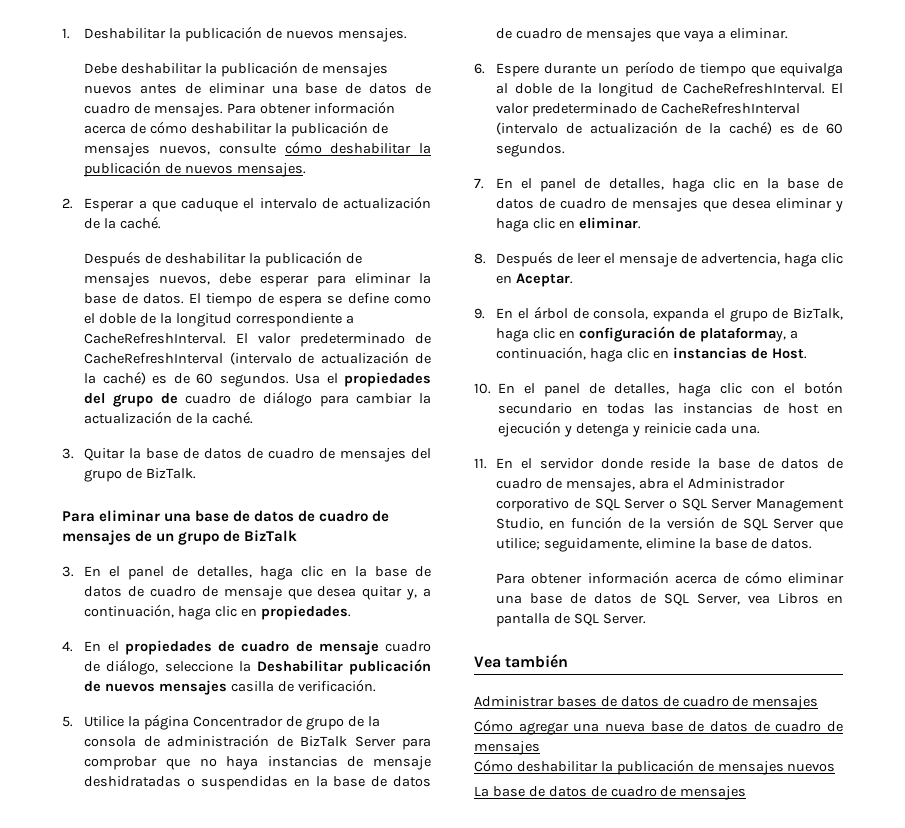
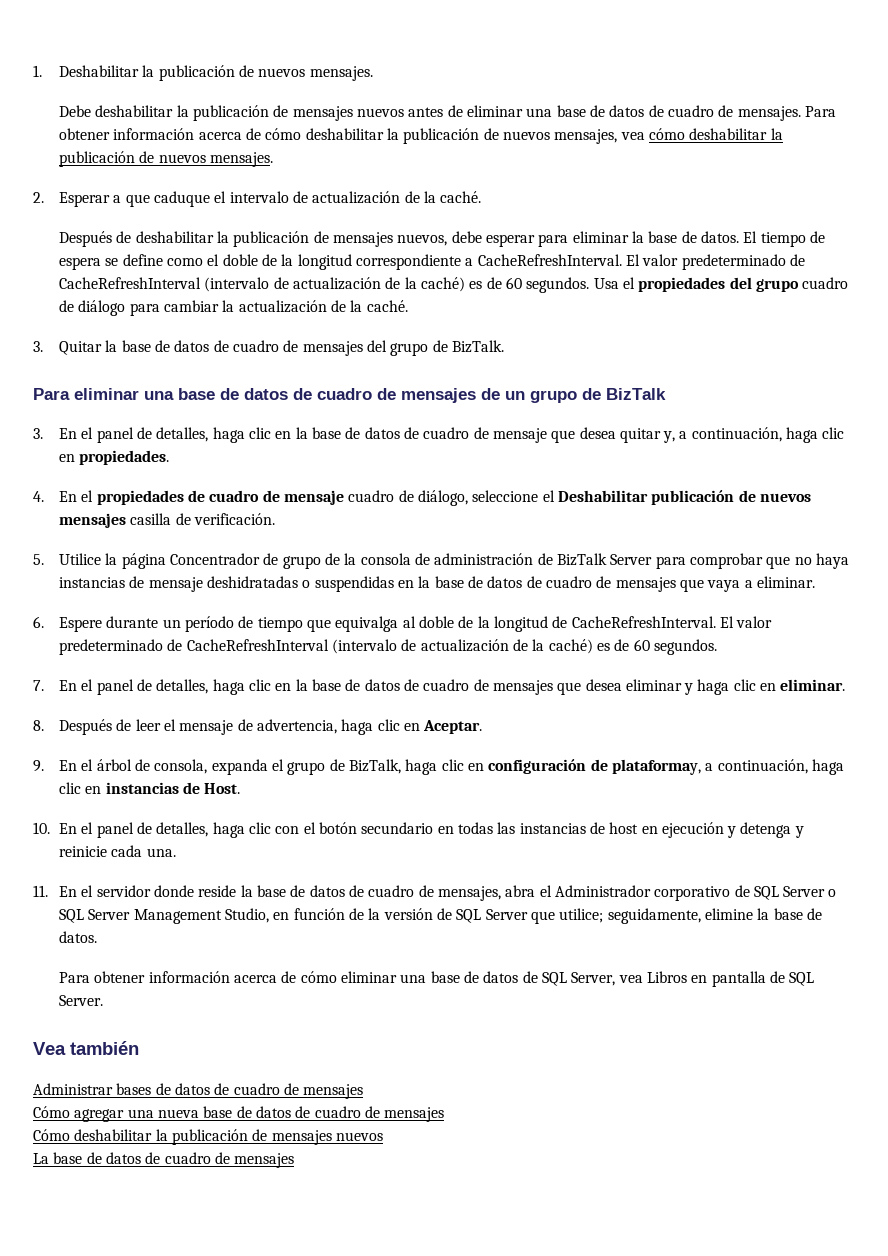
- Para obtener información acerca de cómo deshabilitar la publicación de mensajes nuevos, consulte cómo deshabilitar la publicación de nuevos mensajes.
+ Para obtener información acerca de cómo deshabilitar la publicación de nuevos mensajes, vea cómo deshabilitar la publicación de nuevos mensajes.
- Usa el propiedades del grupo de cuadro de diálogo para cambiar la actualización de la caché.
+ Usa el propiedades del grupo cuadro de diálogo para cambiar la actualización de la caché.
- 4. En el propiedades de cuadro de mensaje cuadro de diálogo, seleccione la Deshabilitar publicación de nuevos mensajes casilla de verificación.
+ 4. En el propiedades de cuadro de mensaje cuadro de diálogo, seleccione el Deshabilitar publicación de nuevos mensajes casilla de verificación.

